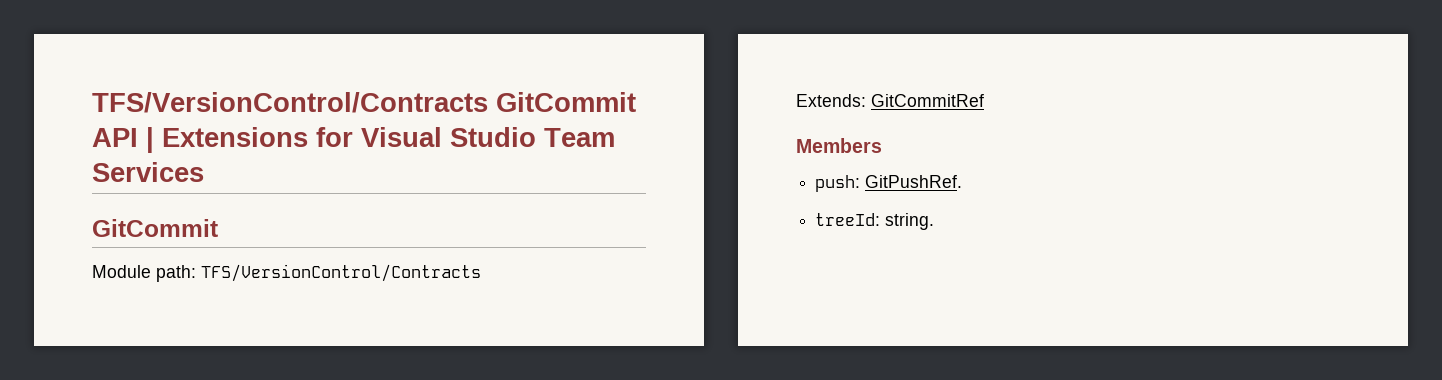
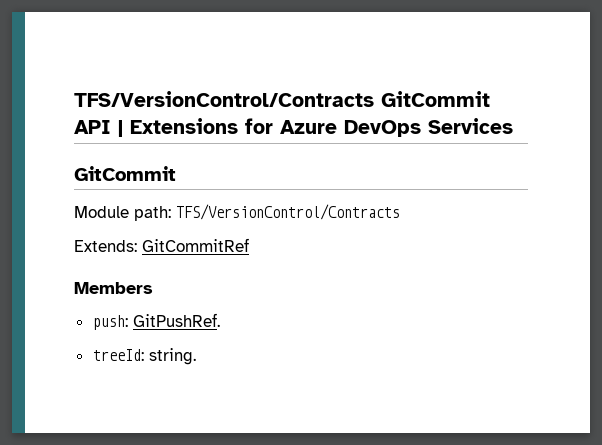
- TFS/VersionControl/Contracts GitCommit API | Extensions for Visual Studio Team Services
+ TFS/VersionControl/Contracts GitCommit API | Extensions for Azure DevOps Services

